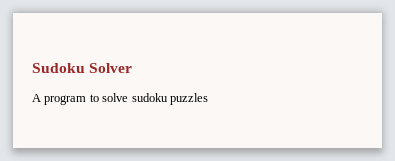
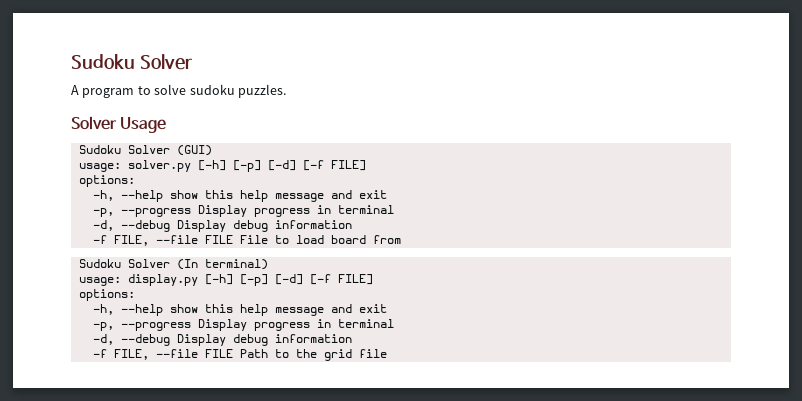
- A program to solve sudoku puzzles
+ A program to solve sudoku puzzles.
+ Solver Usage
+ Sudoku Solver (GUI)
+ usage: solver.py [-h] [-p] [-d] [-f FILE]
+ options:
+ -h, --help show this help message and exit
+ -p, --progress Display progress in terminal
+ -d, --debug Display debug information
+ -f FILE, --file FILE File to load board from
+ Sudoku Solver (In terminal)
+ usage: display.py [-h] [-p] [-d] [-f FILE]
+ options:
+ -h, --help show this help message and exit
+ -p, --progress Display progress in terminal
+ -d, --debug Display debug information
+ -f FILE, --file FILE Path to the grid file

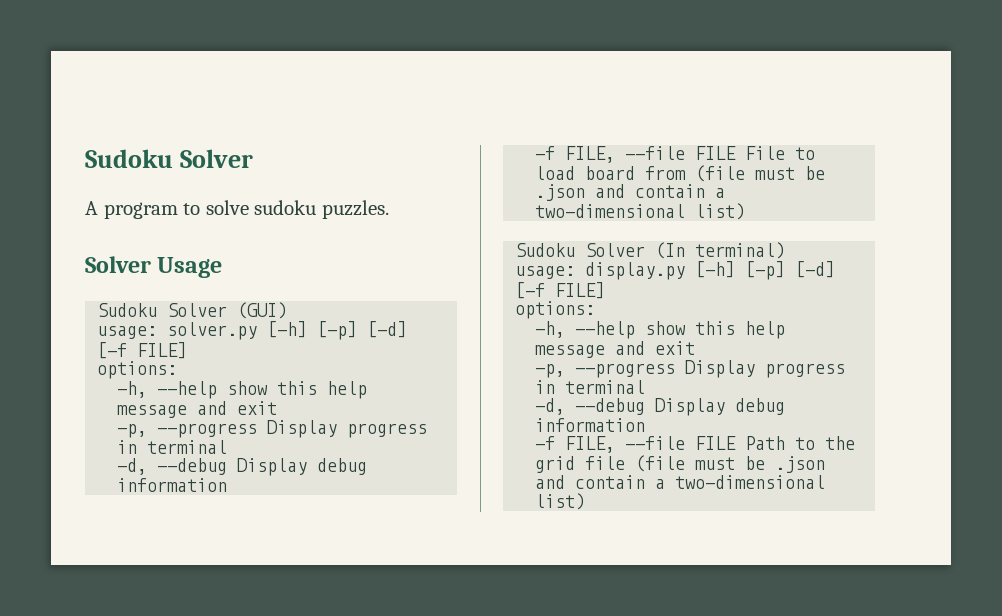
- -f FILE, --file FILE File to load board from
+ -f FILE, --file FILE File to load board from (file must be .json and contain a two-dimensional list)
- -f FILE, --file FILE Path to the grid file
+ -f FILE, --file FILE Path to the grid file (file must be .json and contain a two-dimensional list)

